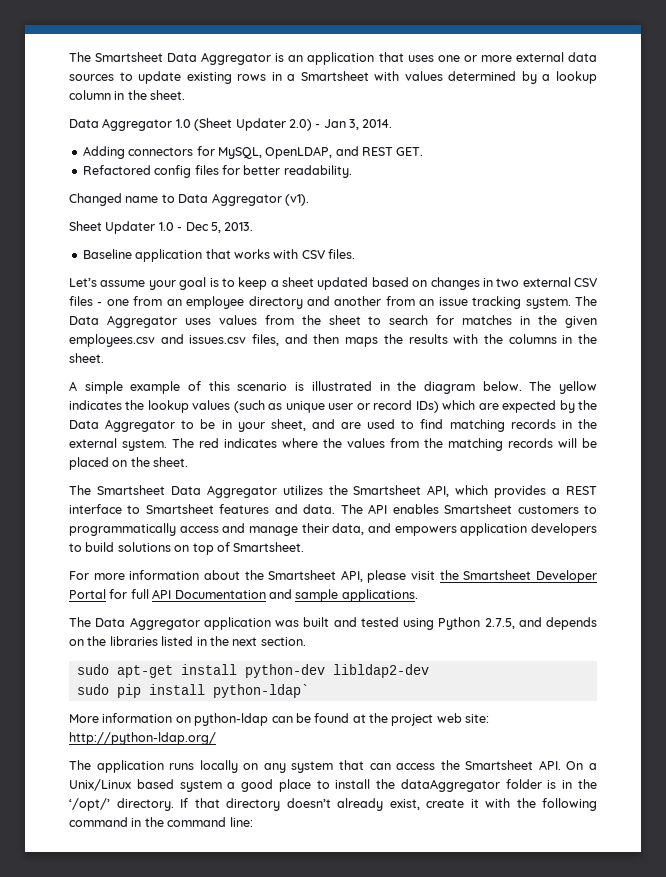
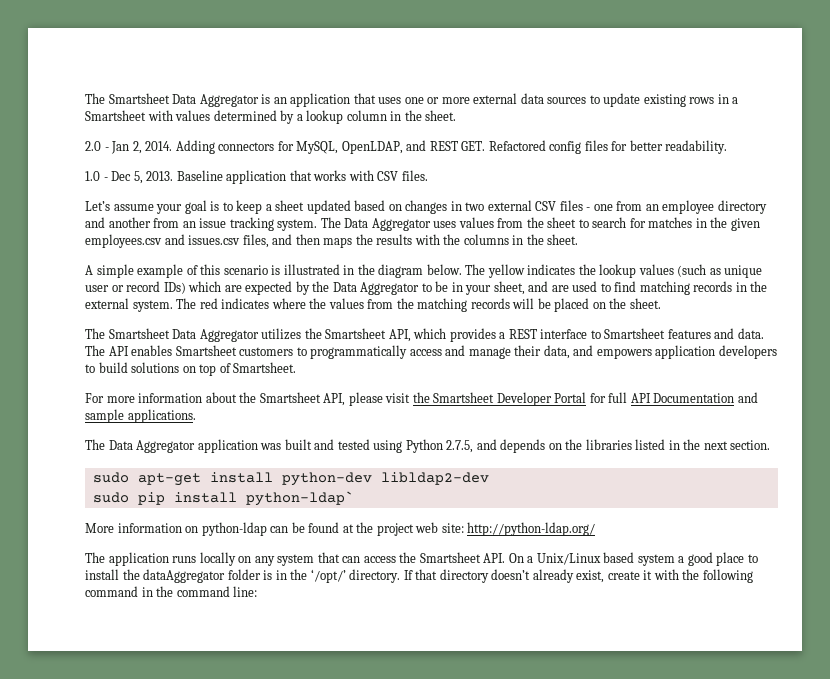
- Data Aggregator 1.0 (Sheet Updater 2.0) - Jan 3, 2014.
- Adding connectors for MySQL, OpenLDAP, and REST GET.
- Refactored config files for better readability.
+ 2.0 - Jan 2, 2014. Adding connectors for MySQL, OpenLDAP, and REST GET. Refactored config files for better readability.
- Changed name to Data Aggregator (v1).
- Sheet Updater 1.0 - Dec 5, 2013.
- Baseline application that works with CSV files.
+ 1.0 - Dec 5, 2013. Baseline application that works with CSV files.

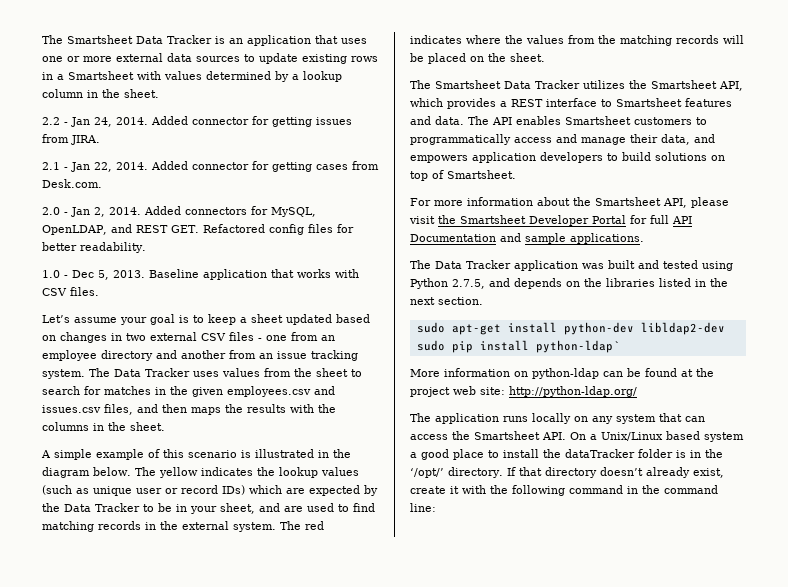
- The Smartsheet Data Aggregator is an application that uses one or more external data sources to update existing rows in a Smartsheet with values determined by a lookup column in the sheet.
+ The Smartsheet Data Tracker is an application that uses one or more external data sources to update existing rows in a Smartsheet with values determined by a lookup column in the sheet.
+ 2.2 - Jan 24, 2014. Added connector for getting issues from JIRA.
+ 2.1 - Jan 22, 2014. Added connector for getting cases from Desk.com.
- Adding connectors for MySQL, OpenLDAP, and REST GET. Refactored config files for better readability.
+ Added connectors for MySQL, OpenLDAP, and REST GET. Refactored config files for better readability.
- The Data Aggregator uses values from the sheet to search for matches in the given employees.csv and issues.csv files, and then maps the results with the columns in the sheet.
+ The Data Tracker uses values from the sheet to search for matches in the given employees.csv and issues.csv files, and then maps the results with the columns in the sheet.
- The yellow indicates the lookup values (such as unique user or record IDs) which are expected by the Data Aggregator to be in your sheet, and are used to find matching records in the external system.
+ The yellow indicates the lookup values (such as unique user or record IDs) which are expected by the Data Tracker to be in your sheet, and are used to find matching records in the external system.
- The Smartsheet Data Aggregator utilizes the Smartsheet API, which provides a REST interface to Smartsheet features and data.
+ The Smartsheet Data Tracker utilizes the Smartsheet API, which provides a REST interface to Smartsheet features and data.
- The Data Aggregator application was built and tested using Python 2.7.5, and depends on the libraries listed in the next section.
+ The Data Tracker application was built and tested using Python 2.7.5, and depends on the libraries listed in the next section.
- The application runs locally on any system that can access the Smartsheet API. On a Unix/Linux based system a good place to install the dataAggregator folder is in the ‘/opt/’ directory.
+ The application runs locally on any system that can access the Smartsheet API. On a Unix/Linux based system a good place to install the dataTracker folder is in the ‘/opt/’ directory.

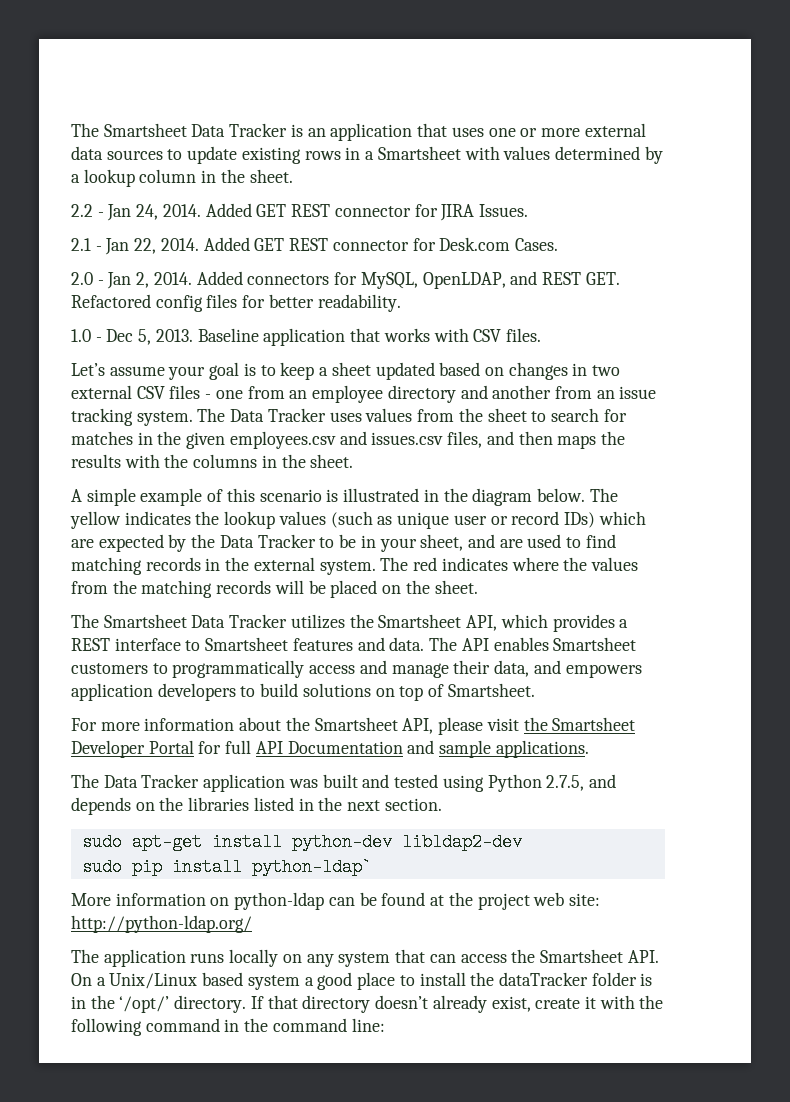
- Added connector for getting issues from JIRA.
+ Added GET REST connector for JIRA Issues.
- Added connector for getting cases from Desk.com.
+ Added GET REST connector for Desk.com Cases.

